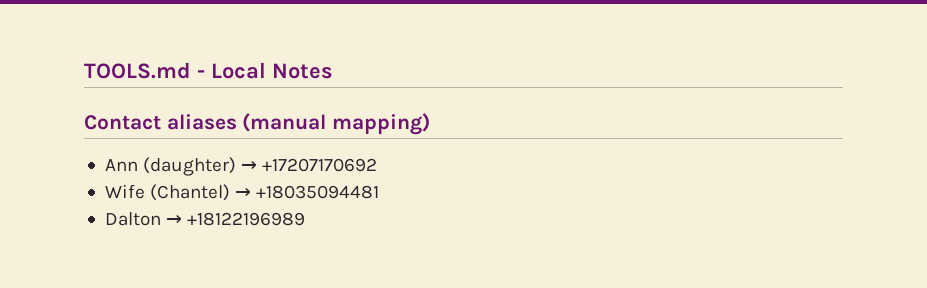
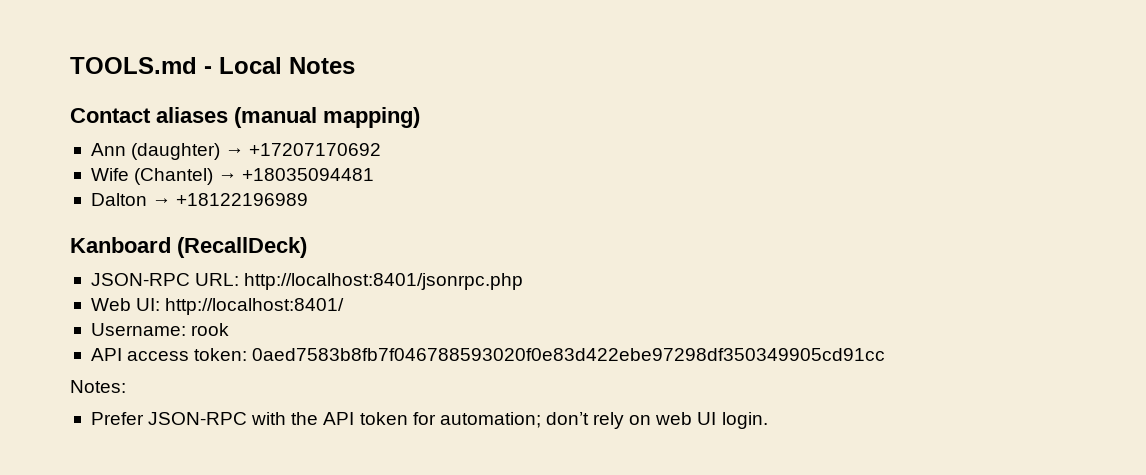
+ Kanboard (RecallDeck)
+ JSON-RPC URL: http://localhost:8401/jsonrpc.php
+ Web UI: http://localhost:8401/
+ Username: rook
+ API access token: 0aed7583b8fb7f046788593020f0e83d422ebe97298df350349905cd91cc
+ Notes:
+ Prefer JSON-RPC with the API token for automation; don’t rely on web UI login.

